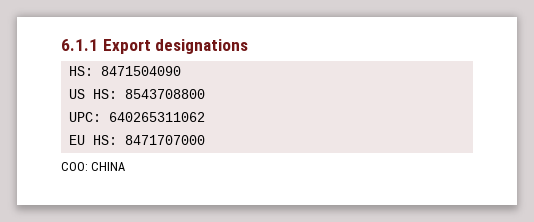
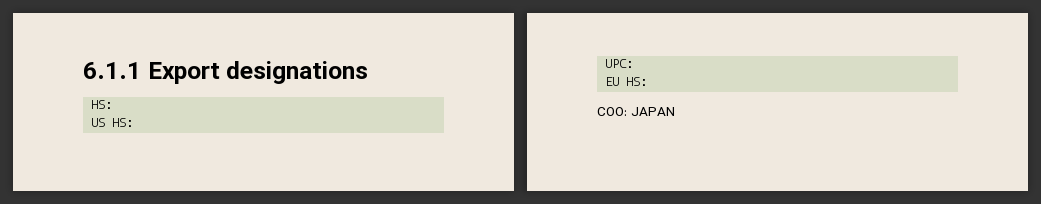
  6.1.1 Export designations
- HS: 8471504090
+ HS:
- US HS: 8543708800
+ US HS:
- UPC: 640265311062
+ UPC:
- EU HS: 8471707000
+ EU HS:
- COO: CHINA
+ COO: JAPAN

